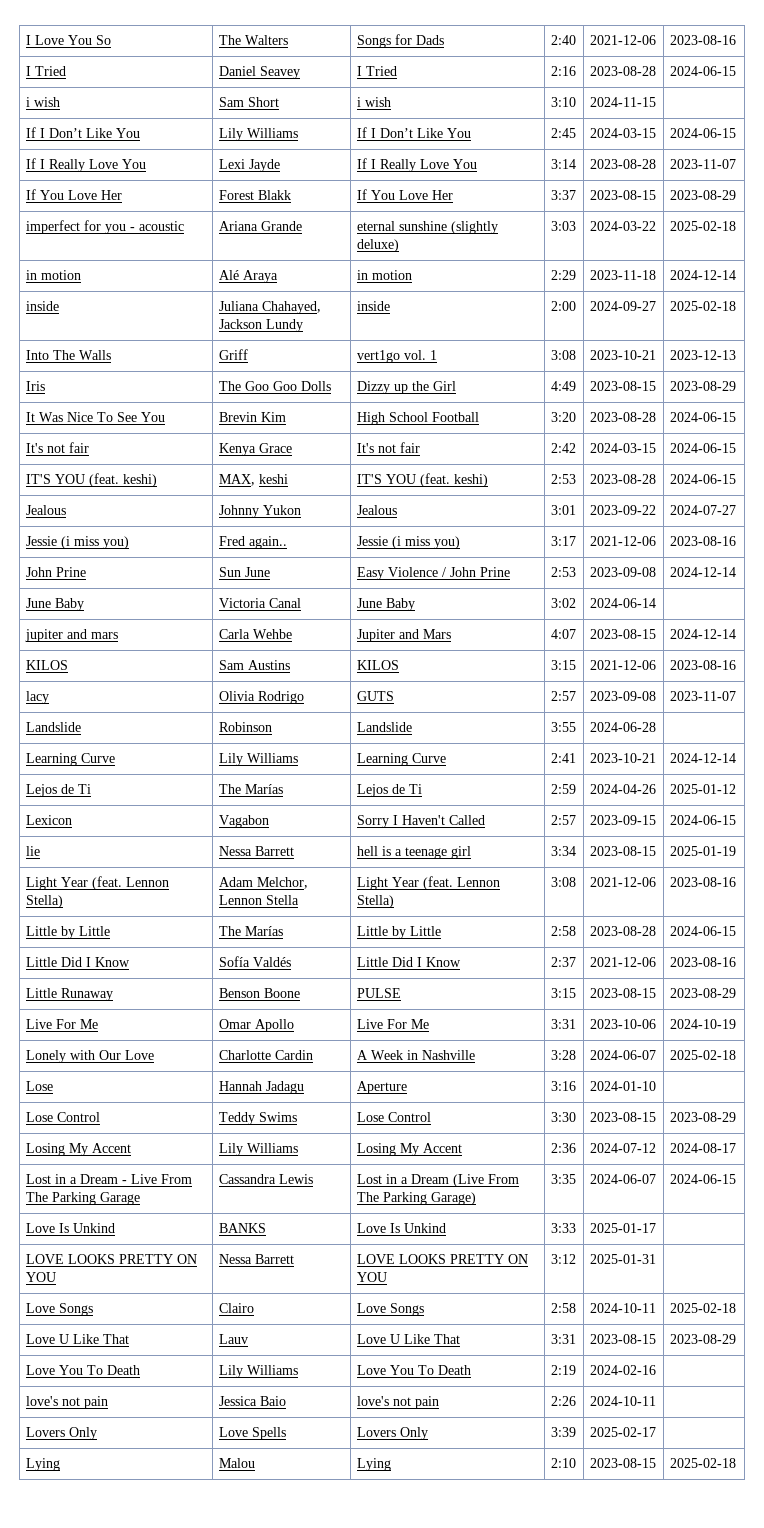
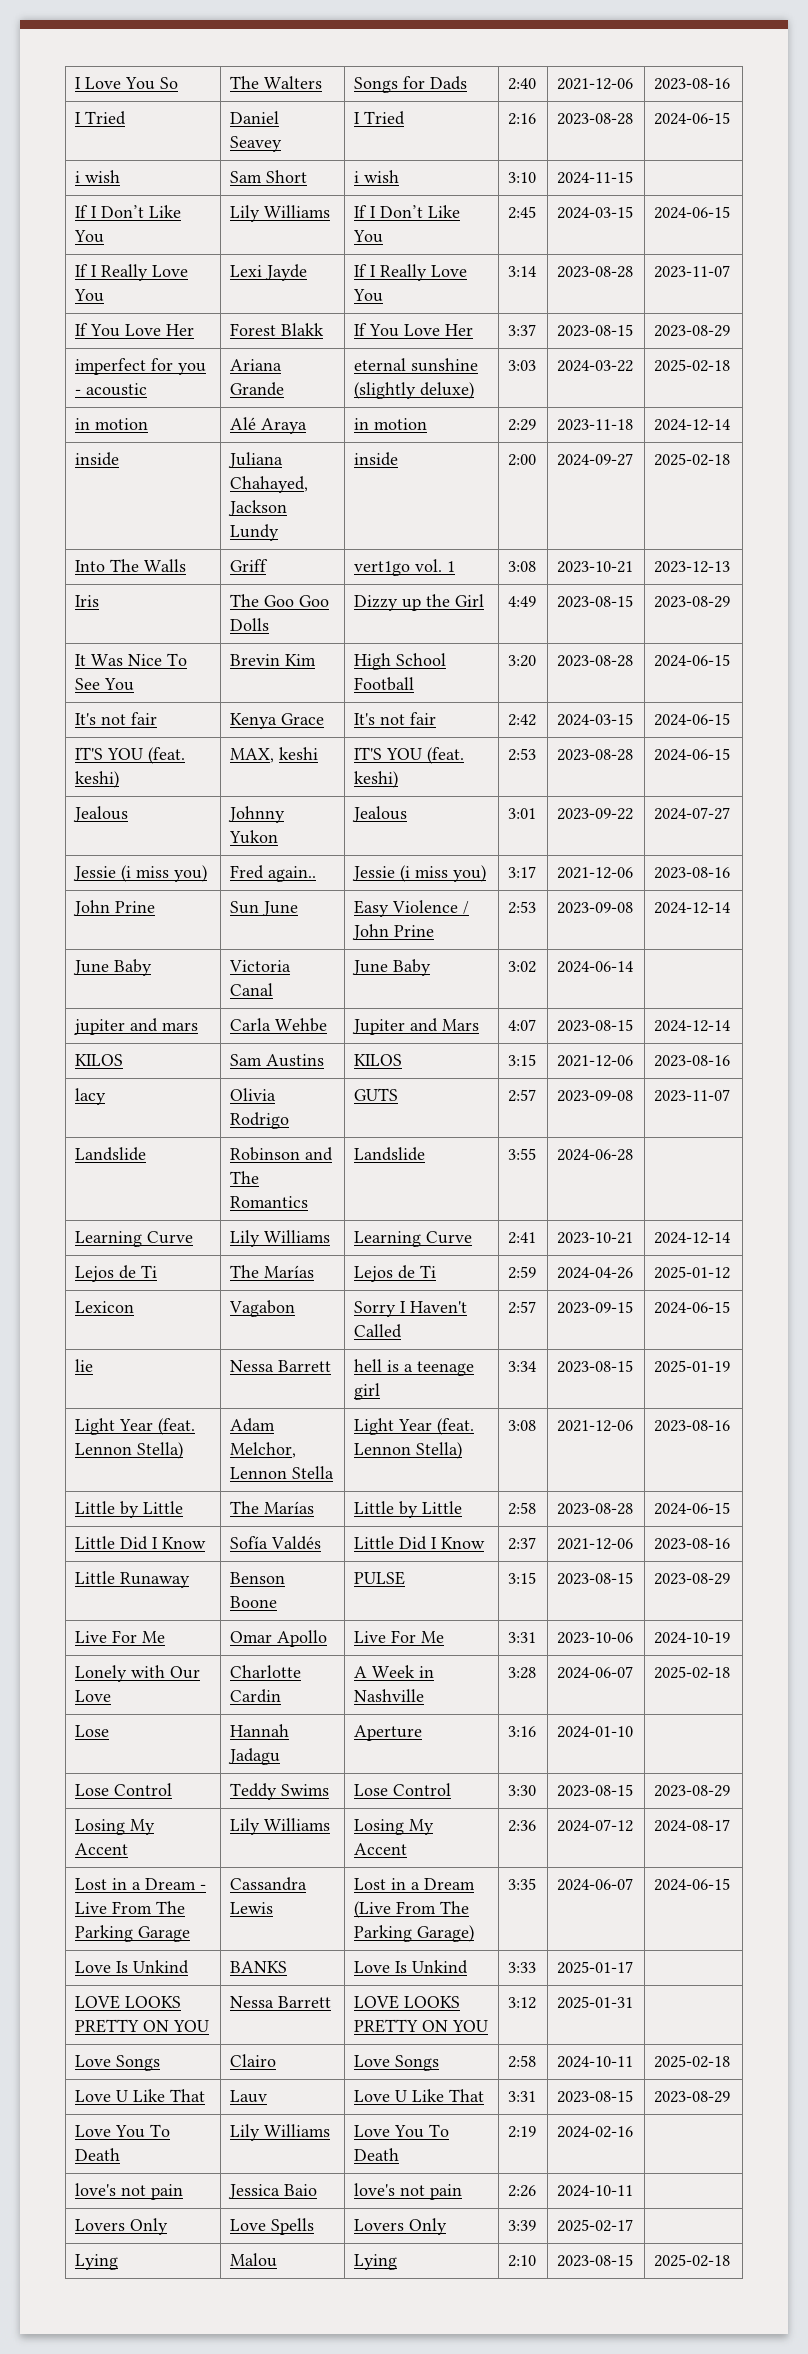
- Landslide | Robinson | Landslide | 3:55 | 2024-06-28 |
+ Landslide | Robinson and The Romantics | Landslide | 3:55 | 2024-06-28 |

